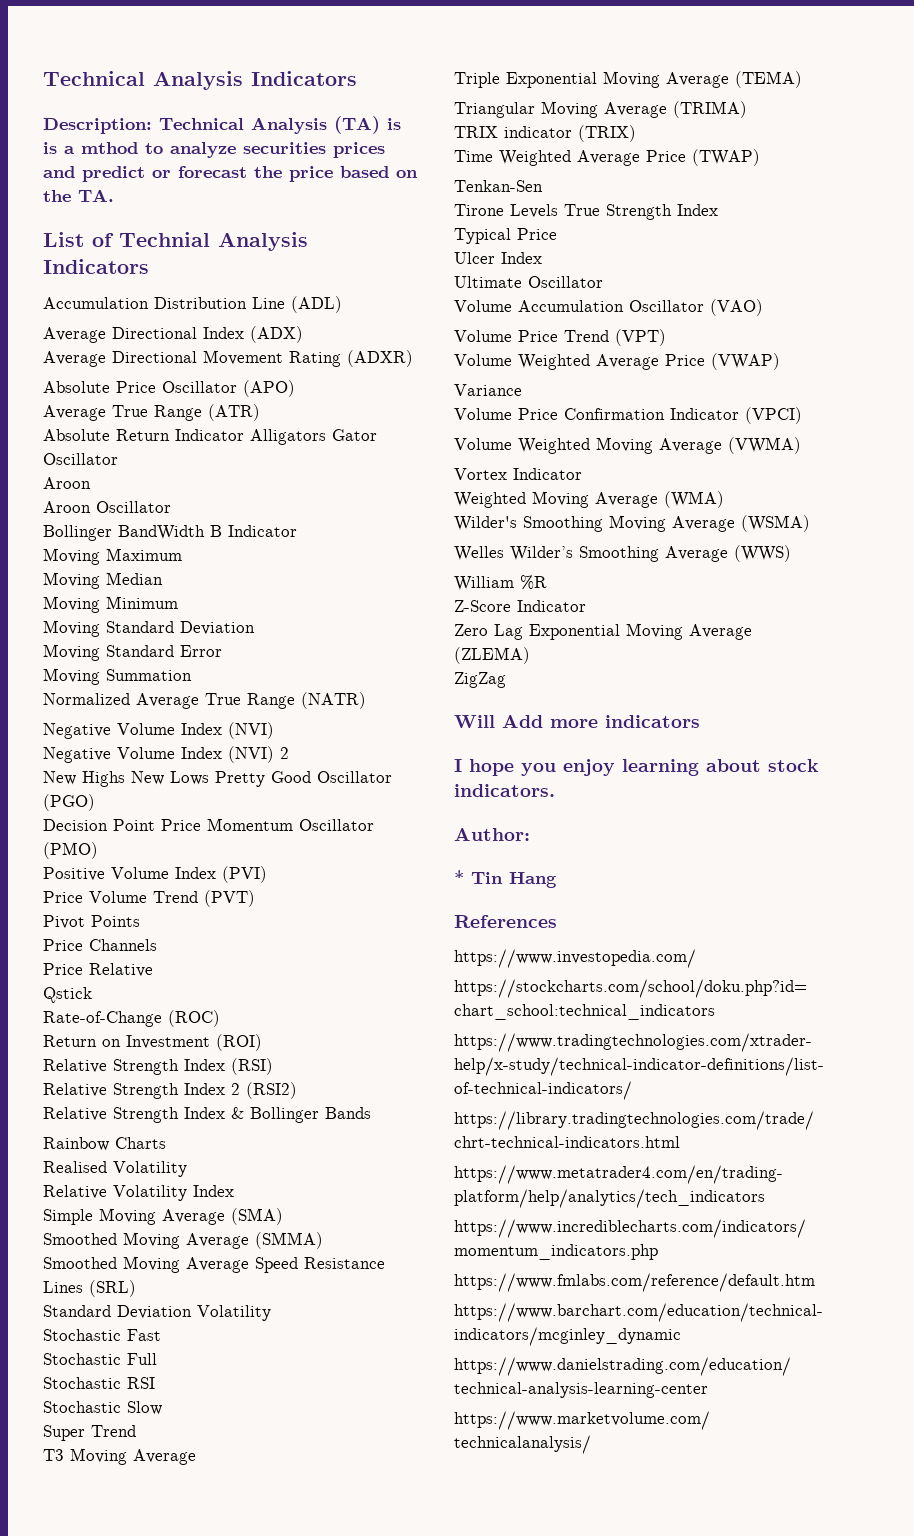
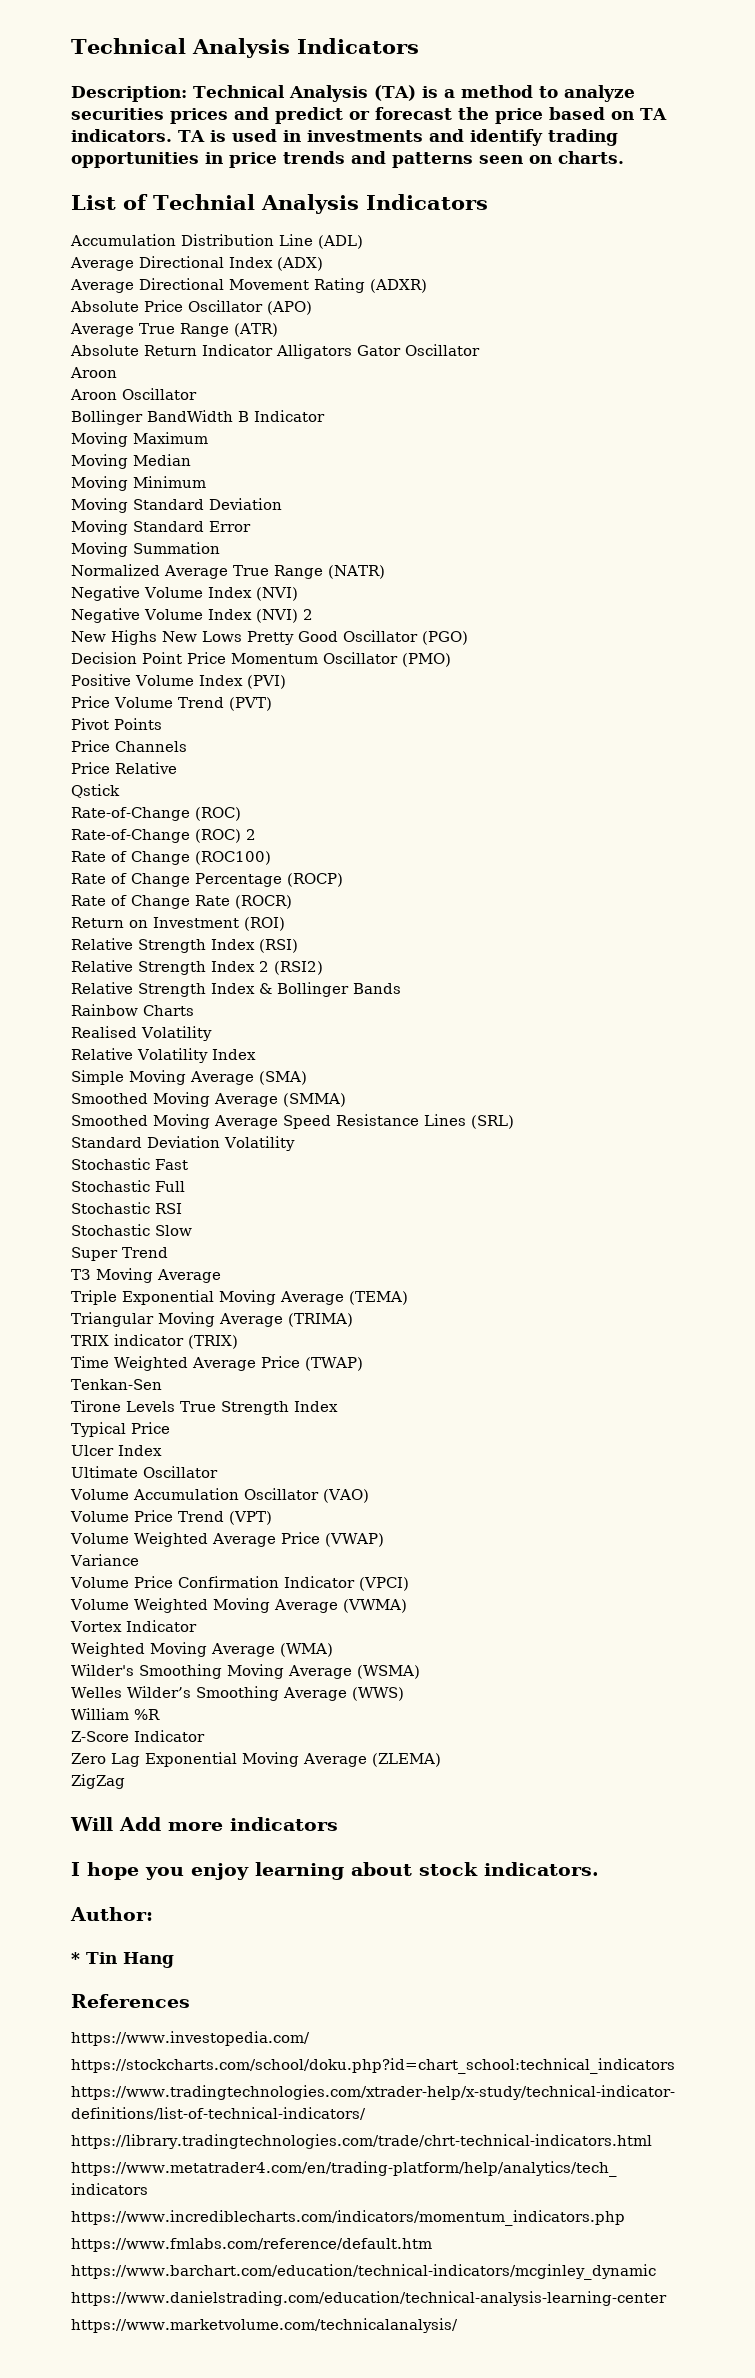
- Description: Technical Analysis (TA) is is a mthod to analyze securities prices and predict or forecast the price based on the TA.
+ Description: Technical Analysis (TA) is a method to analyze securities prices and predict or forecast the price based on TA indicators. TA is used in investments and identify trading opportunities in price trends and patterns seen on charts.
+ Rate-of-Change (ROC) 2
+ Rate of Change (ROC100)
+ Rate of Change Percentage (ROCP)
+ Rate of Change Rate (ROCR)

